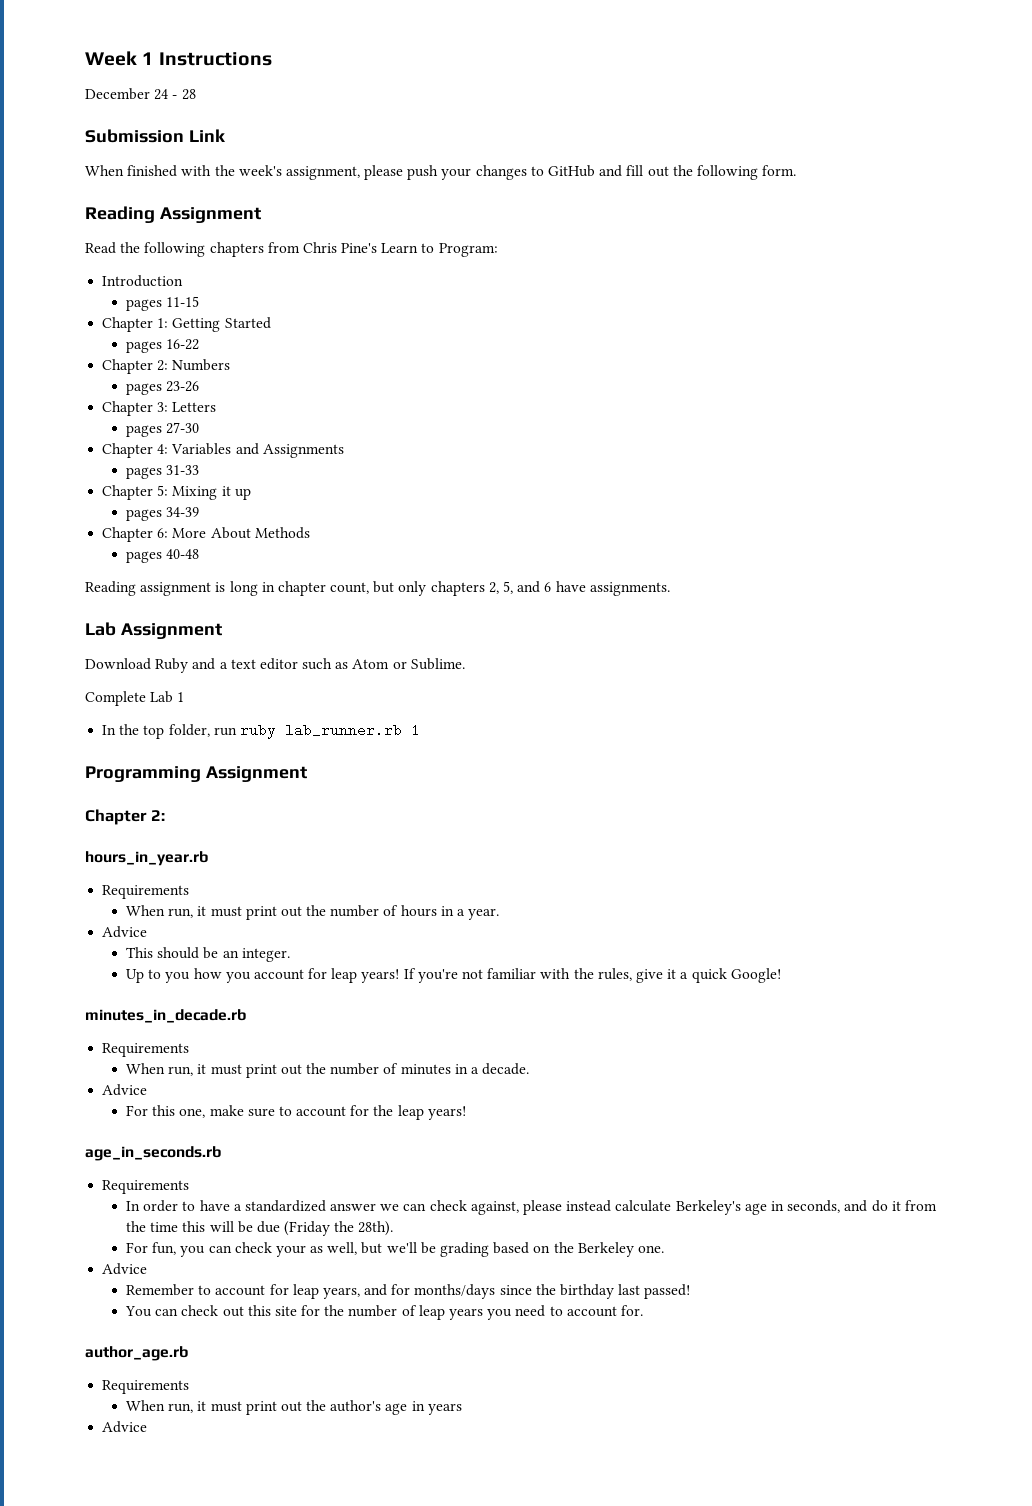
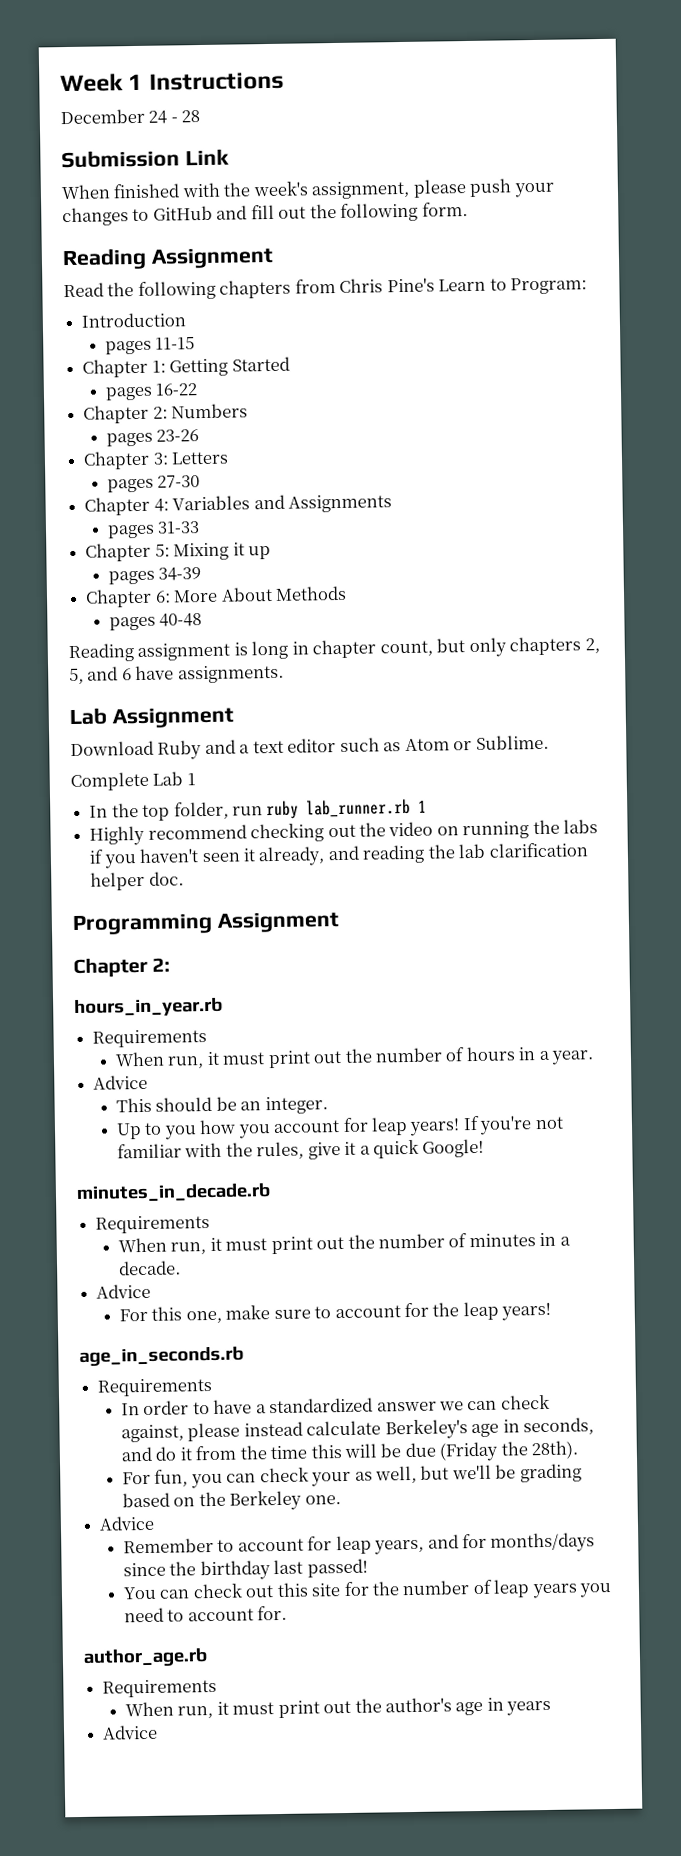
+ Highly recommend checking out the video on running the labs if you haven't seen it already, and reading the lab clarification helper doc.

